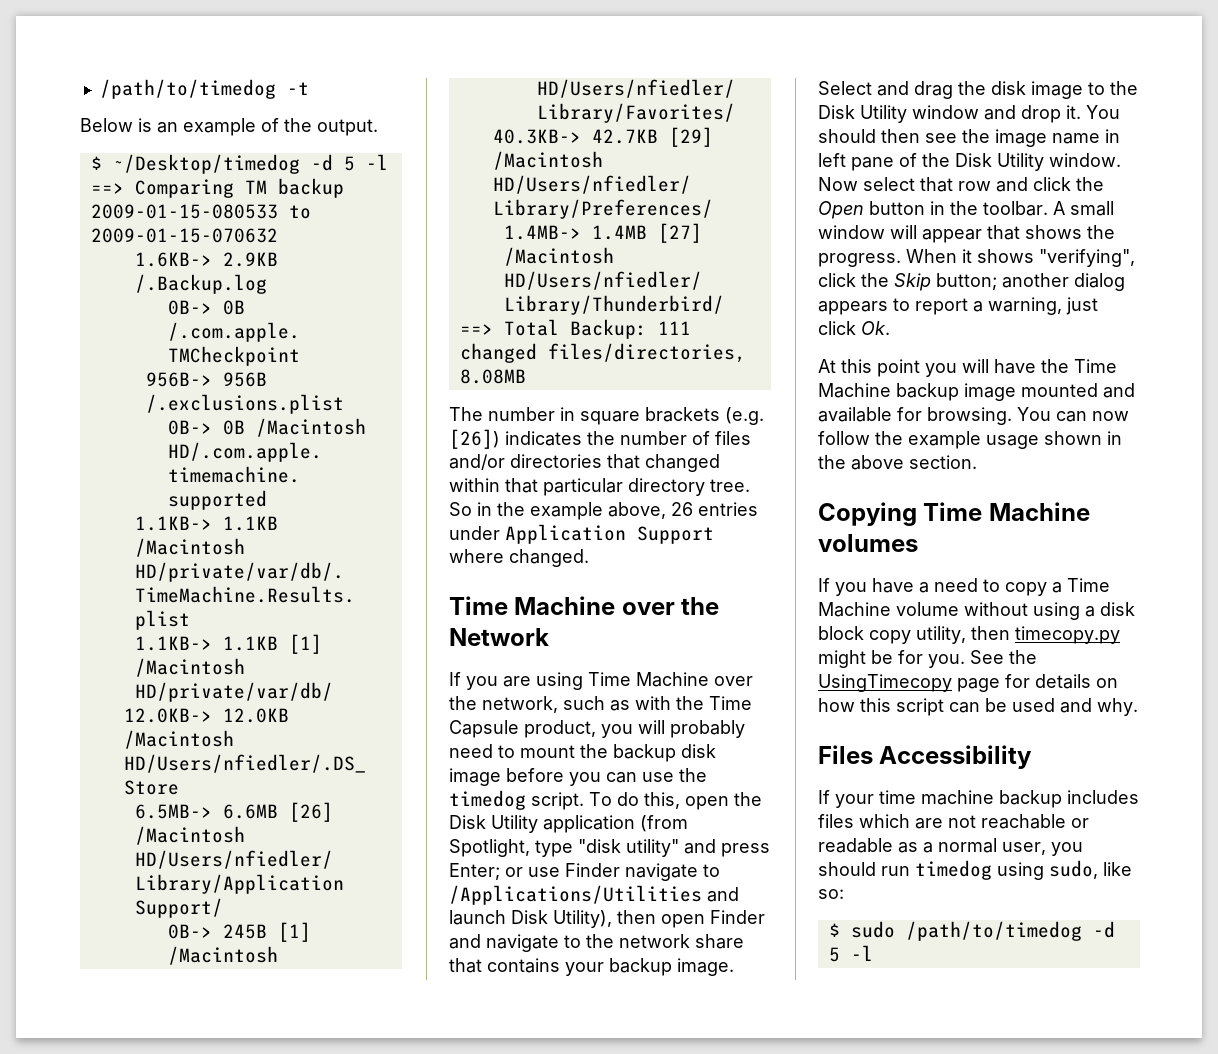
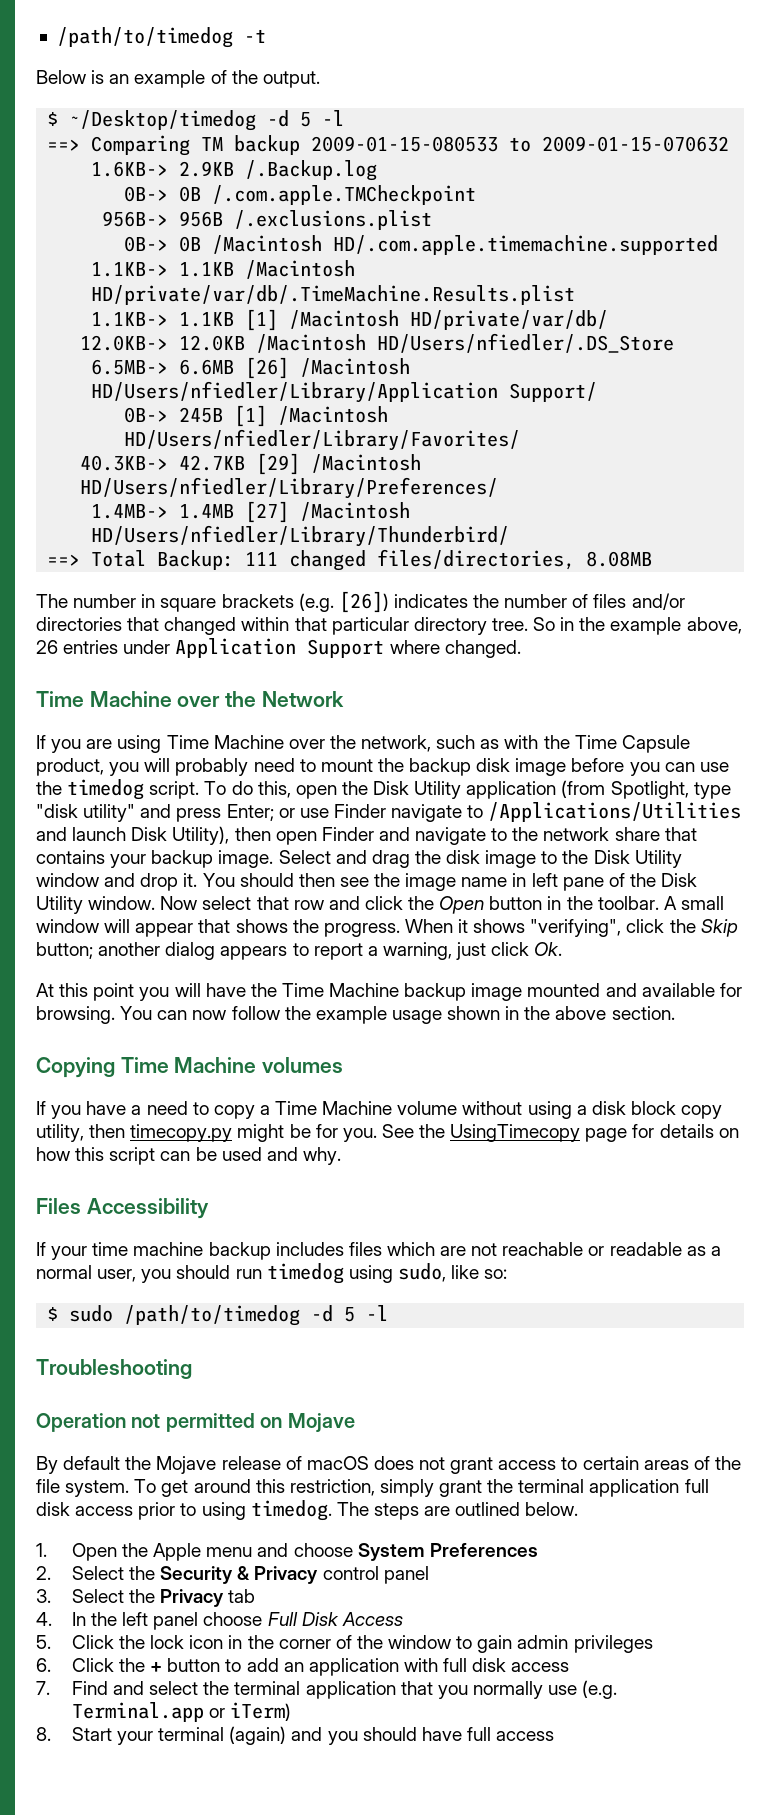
+ Troubleshooting
+ Operation not permitted on Mojave
+ By default the Mojave release of macOS does not grant access to certain areas of the file system. To get around this restriction, simply grant the terminal application full disk access prior to using timedog. The steps are outlined below.
+ 1. Open the Apple menu and choose System Preferences
+ 2. Select the Security & Privacy control panel
+ 3. Select the Privacy tab
+ 4. In the left panel choose Full Disk Access
+ 5. Click the lock icon in the corner of the window to gain admin privileges
+ 6. Click the + button to add an application with full disk access
+ 7. Find and select the terminal application that you normally use (e.g. Terminal.app or iTerm)
+ 8. Start your terminal (again) and you should have full access

